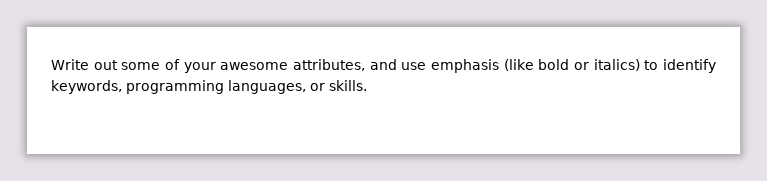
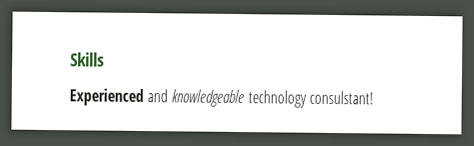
- Write out some of your awesome attributes, and use emphasis (like bold or italics) to identify keywords, programming languages, or skills.
+ Skills
+ Experienced and knowledgeable technology consulstant!

